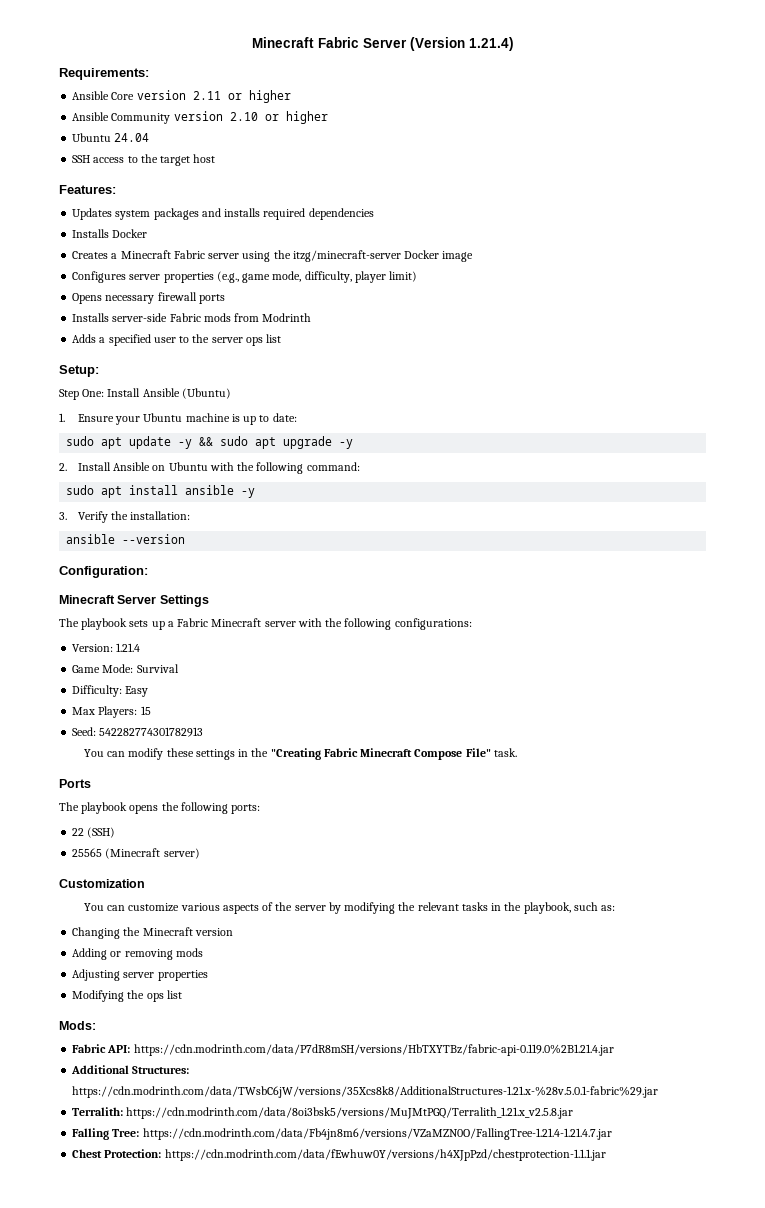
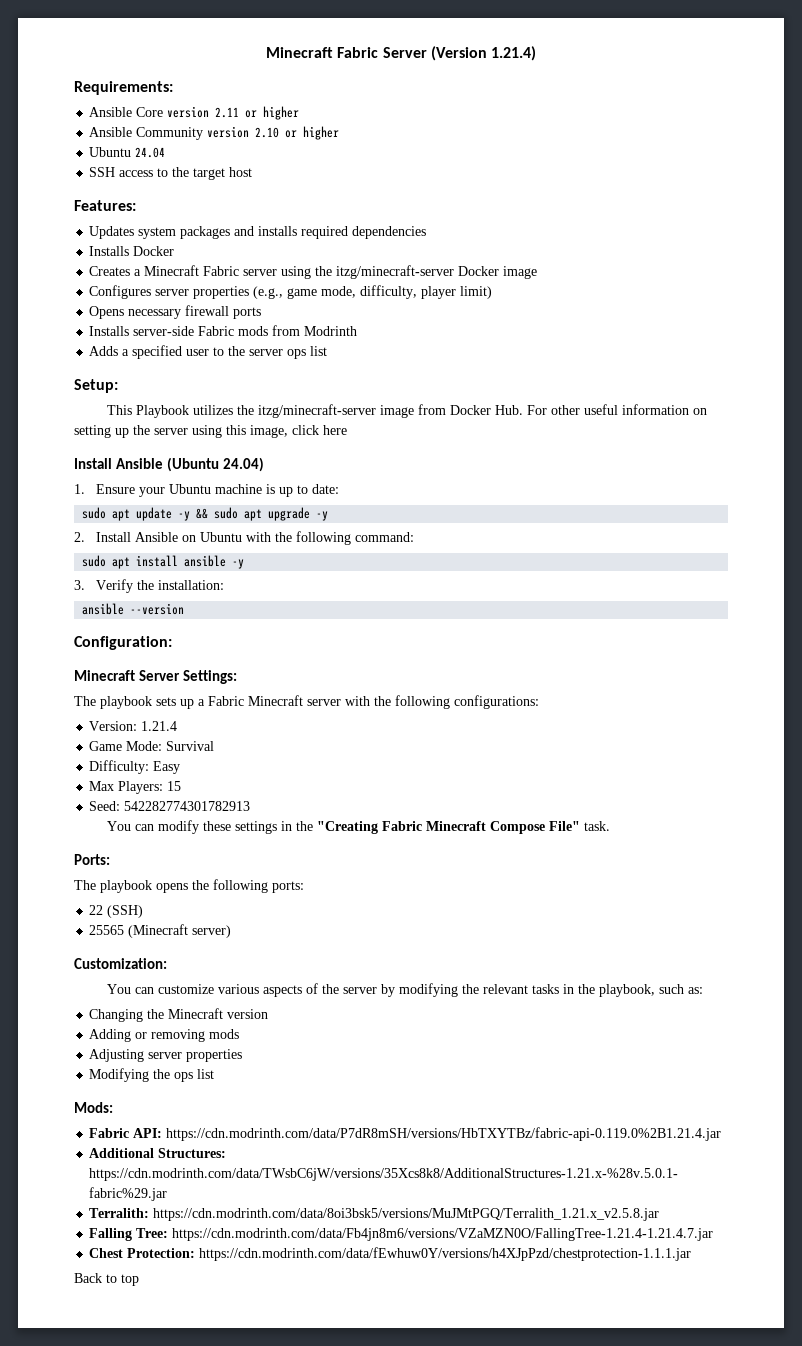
- Step One: Install Ansible (Ubuntu)
+ This Playbook utilizes the itzg/minecraft-server image from Docker Hub. For other useful information on setting up the server using this image, click here
+ Install Ansible (Ubuntu 24.04)
- Minecraft Server Settings
+ Minecraft Server Settings:
- Ports
+ Ports:
- Customization
+ Customization:
+ Back to top

